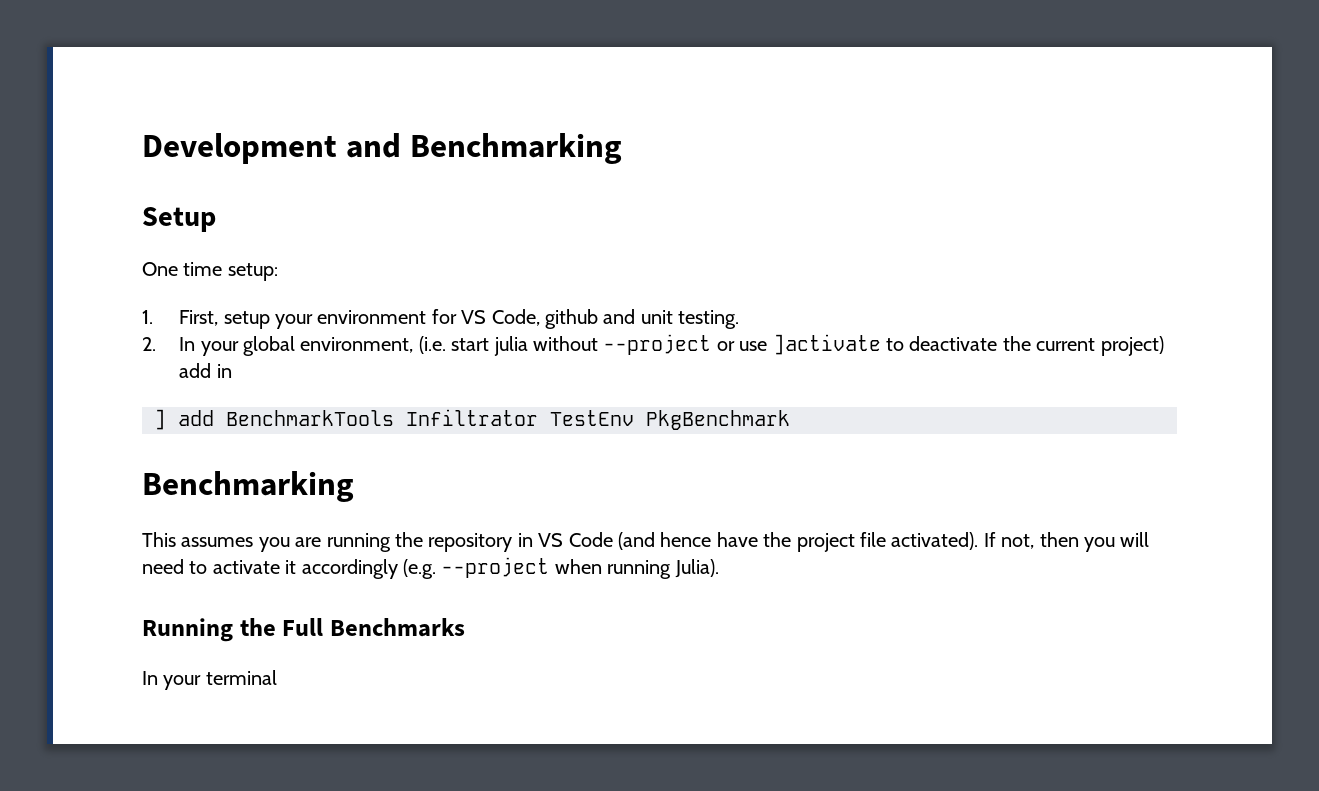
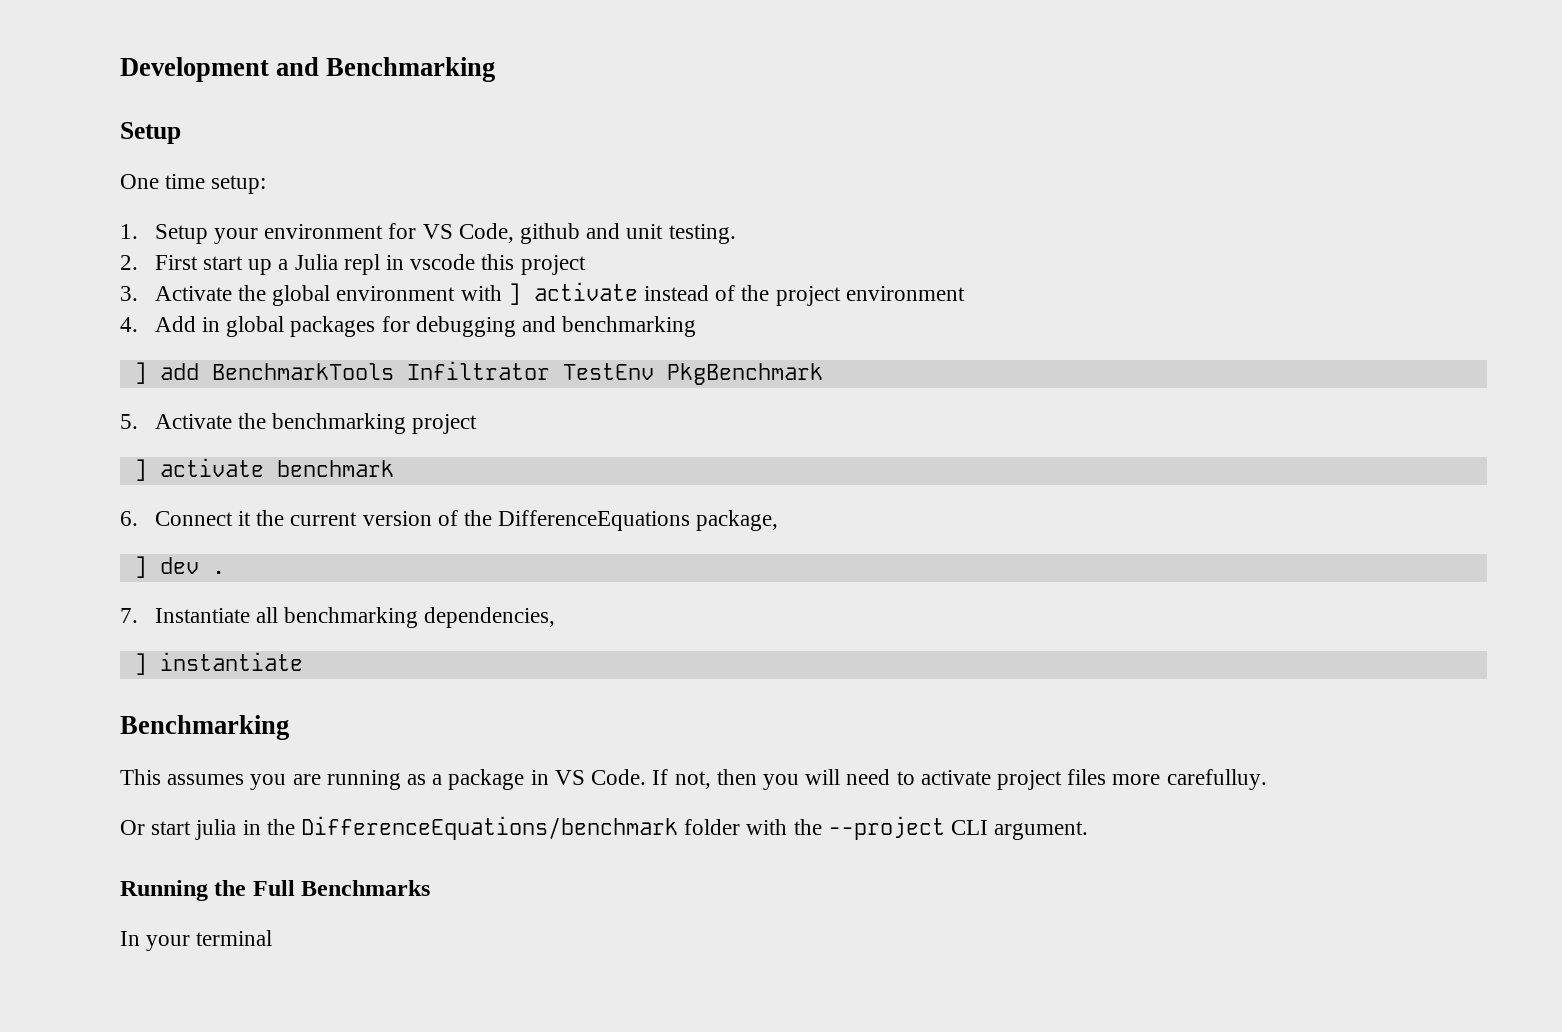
- 1. First, setup your environment for VS Code, github and unit testing.
+ 1. Setup your environment for VS Code, github and unit testing.
- 2. In your global environment, (i.e. start julia without --project or use ]activate to deactivate the current project) add in
+ 2. First start up a Julia repl in vscode this project
+ 3. Activate the global environment with ] activate instead of the project environment
+ 4. Add in global packages for debugging and benchmarking
+ 5. Activate the benchmarking project
+ ] activate benchmark
+ 6. Connect it the current version of the DifferenceEquations package,
+ ] dev .
+ 7. Instantiate all benchmarking dependencies,
+ ] instantiate
- This assumes you are running the repository in VS Code (and hence have the project file activated).
+ This assumes you are running as a package in VS Code.
- If not, then you will need to activate it accordingly (e.g. --project when running Julia).
+ If not, then you will need to activate project files more carefulluy.
+ Or start julia in the DifferenceEquations/benchmark folder with the --project CLI argument.

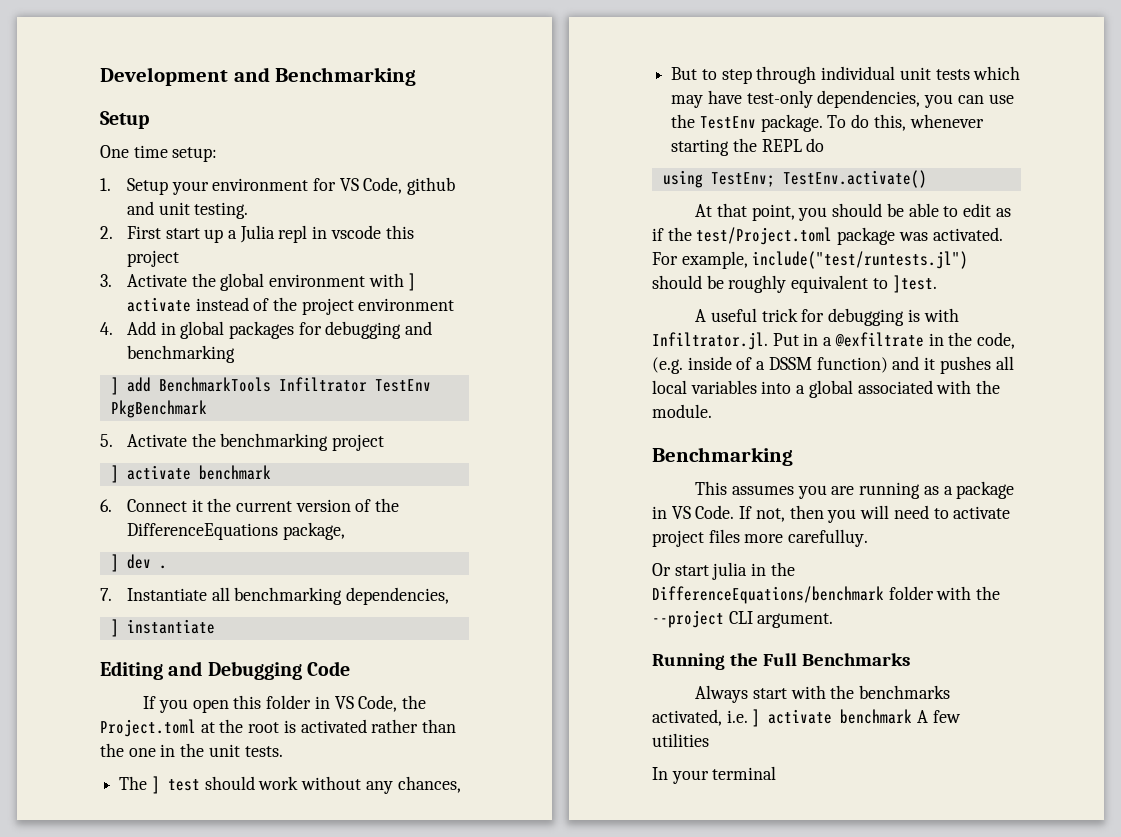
+ Editing and Debugging Code
+ If you open this folder in VS Code, the Project.toml at the root is activated rather than the one in the unit tests.
+ The ] test should work without any chances,
+ But to step through individual unit tests which may have test-only dependencies, you can use the TestEnv package. To do this, whenever starting the REPL do
+ using TestEnv; TestEnv.activate()
+ At that point, you should be able to edit as if the test/Project.toml package was activated. For example, include("test/runtests.jl") should be roughly equivalent to ]test.
+ A useful trick for debugging is with Infiltrator.jl. Put in a @exfiltrate in the code, (e.g. inside of a DSSM function) and it pushes all local variables into a global associated with the module.
+ Always start with the benchmarks activated, i.e. ] activate benchmark A few utilities

